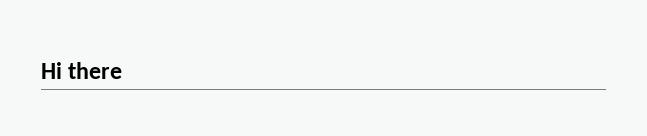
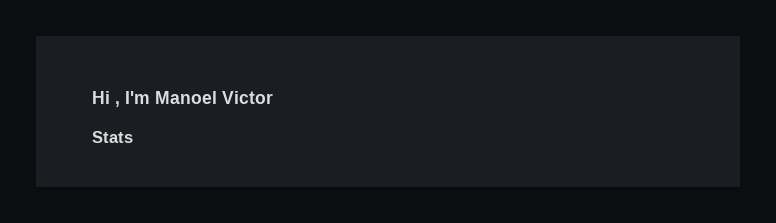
- Hi there
+ Hi , I'm Manoel Victor
+ Stats

